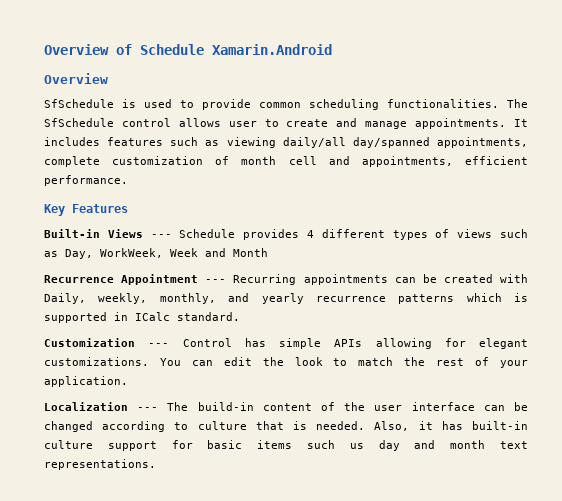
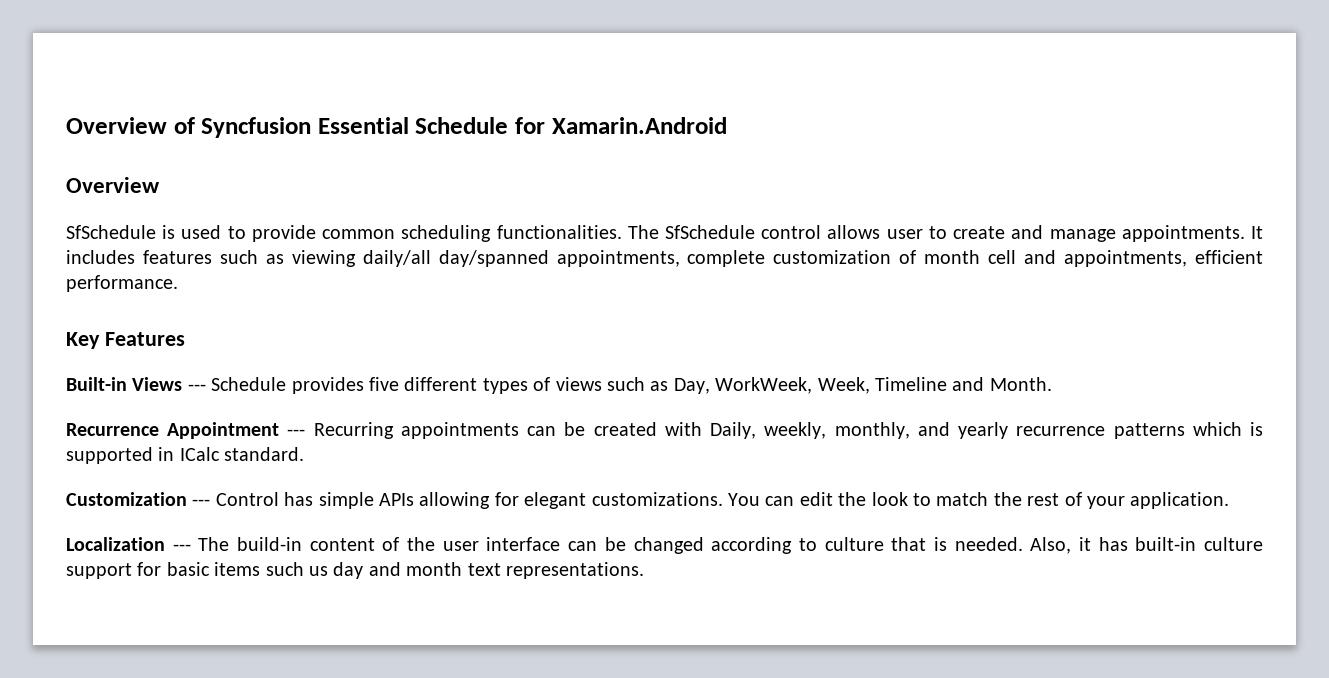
- Overview of Schedule Xamarin.Android
+ Overview of Syncfusion Essential Schedule for Xamarin.Android
- Built-in Views --- Schedule provides 4 different types of views such as Day, WorkWeek, Week and Month
+ Built-in Views --- Schedule provides five different types of views such as Day, WorkWeek, Week, Timeline and Month.

